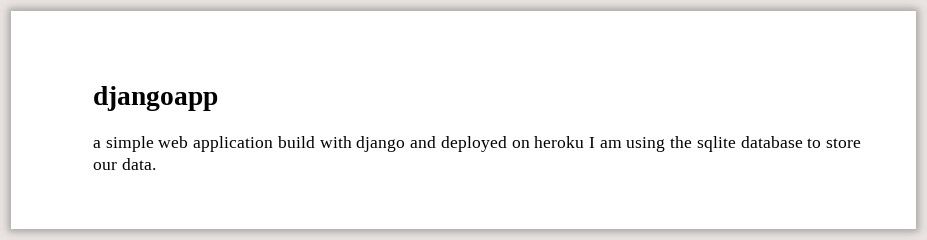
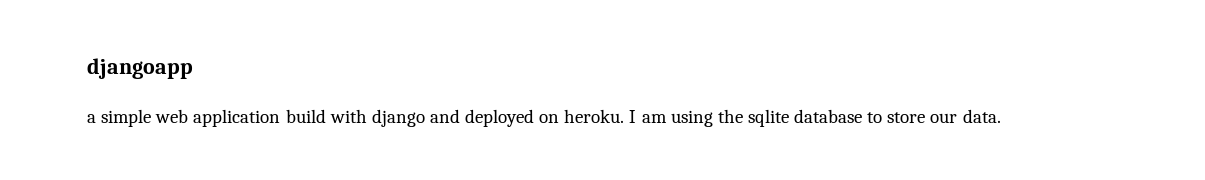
- a simple web application build with django and deployed on heroku I am using the sqlite database to store our data.
+ a simple web application build with django and deployed on heroku. I am using the sqlite database to store our data.

